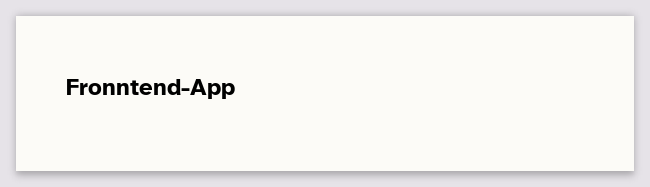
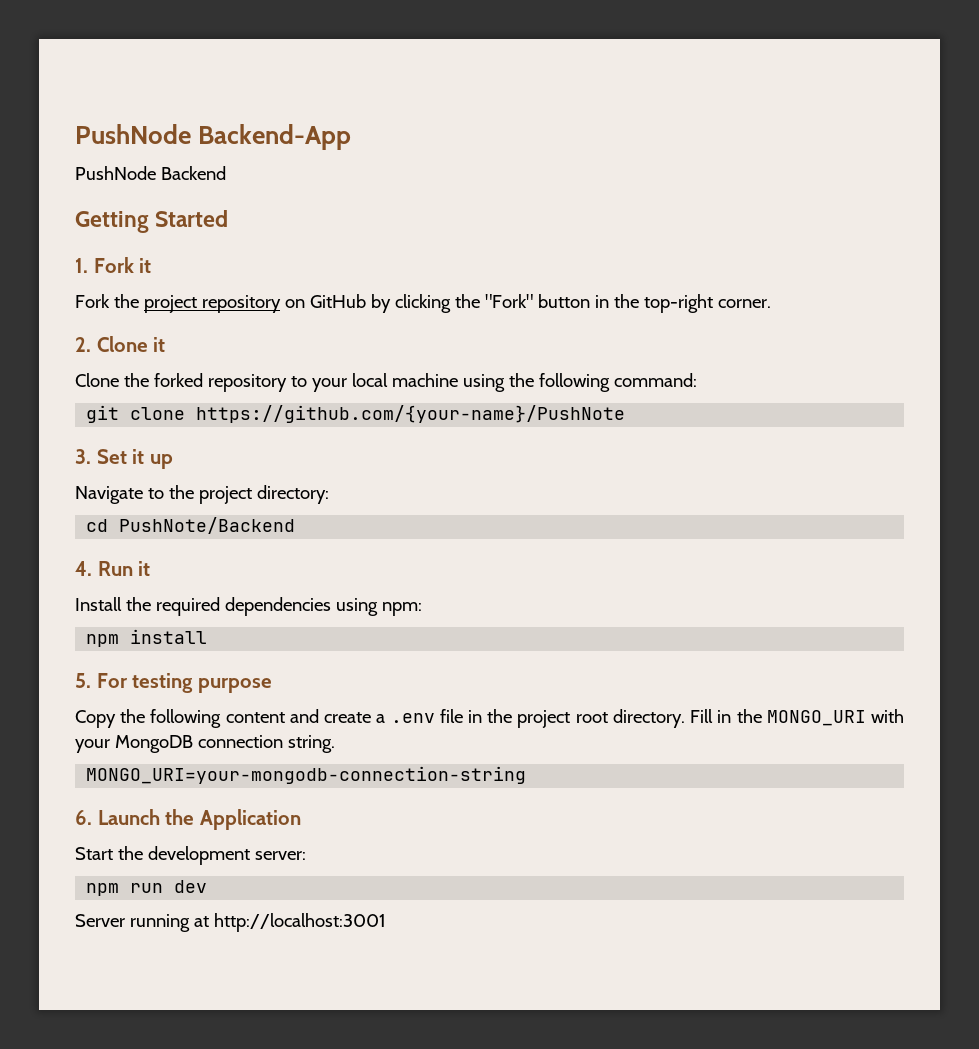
- Fronntend-App
+ PushNode Backend-App
+ PushNode Backend
+ Getting Started
+ 1. Fork it
+ Fork the project repository on GitHub by clicking the "Fork" button in the top-right corner.
+ 2. Clone it
+ Clone the forked repository to your local machine using the following command:
+ git clone https://github.com/{your-name}/PushNote
+ 3. Set it up
+ Navigate to the project directory:
+ cd PushNote/Backend
+ 4. Run it
+ Install the required dependencies using npm:
+ npm install
+ 5. For testing purpose
+ Copy the following content and create a .env file in the project root directory. Fill in the MONGO_URI with your MongoDB connection string.
+ MONGO_URI=your-mongodb-connection-string
+ 6. Launch the Application
+ Start the development server:
+ npm run dev
+ Server running at http://localhost:3001

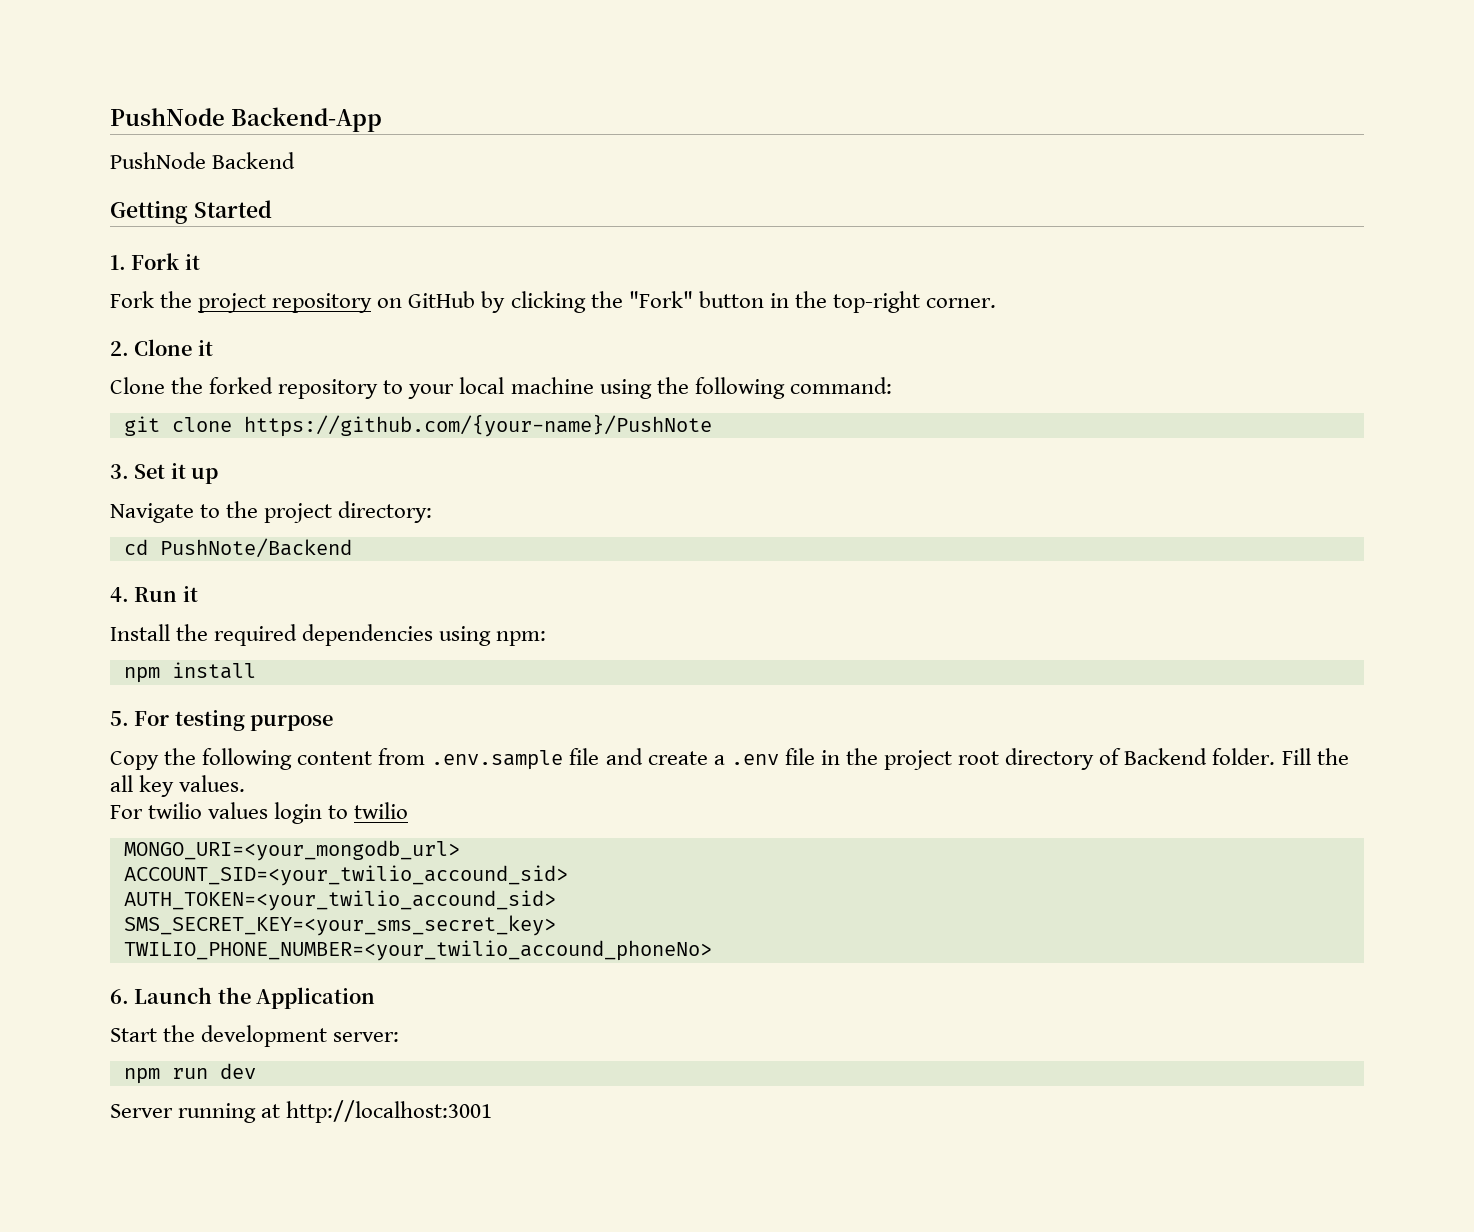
- Copy the following content and create a .env file in the project root directory. Fill in the MONGO_URI with your MongoDB connection string.
- MONGO_URI=your-mongodb-connection-string
+ Copy the following content from .env.sample file and create a .env file in the project root directory of Backend folder. Fill the all key values.
+ For twilio values login to twilio
+ MONGO_URI=<your_mongodb_url>
+ ACCOUNT_SID=<your_twilio_accound_sid>
+ AUTH_TOKEN=<your_twilio_accound_sid>
+ SMS_SECRET_KEY=<your_sms_secret_key>
+ TWILIO_PHONE_NUMBER=<your_twilio_accound_phoneNo>

